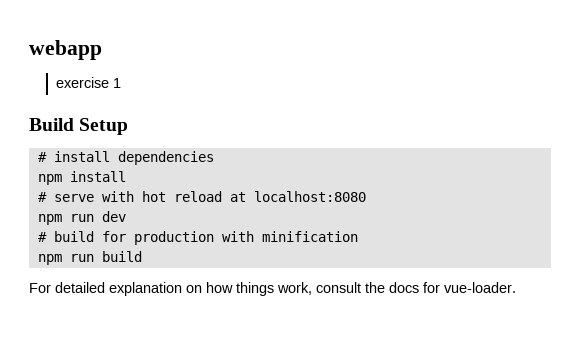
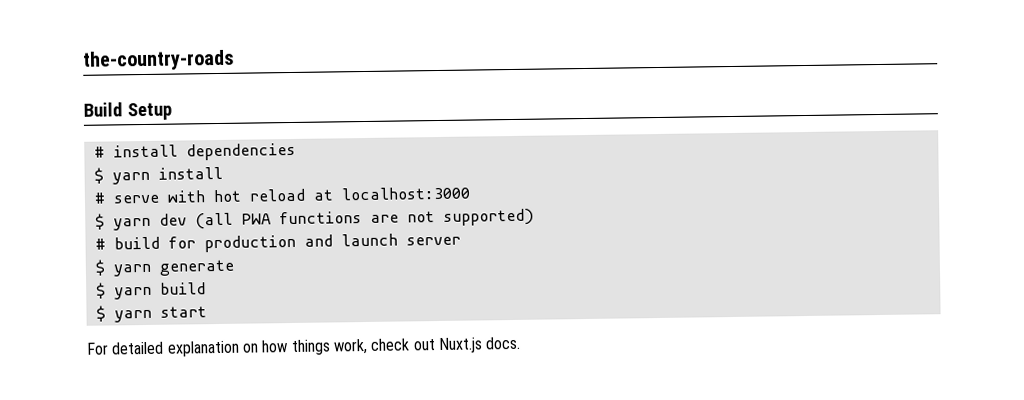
- webapp
- exercise 1
+ the-country-roads
- npm install
+ $ yarn install
- # serve with hot reload at localhost:8080
- npm run dev
- # build for production with minification
- npm run build
+ # serve with hot reload at localhost:3000
+ $ yarn dev (all PWA functions are not supported)
+ # build for production and launch server
+ $ yarn generate
+ $ yarn build
+ $ yarn start
- For detailed explanation on how things work, consult the docs for vue-loader.
+ For detailed explanation on how things work, check out Nuxt.js docs.

